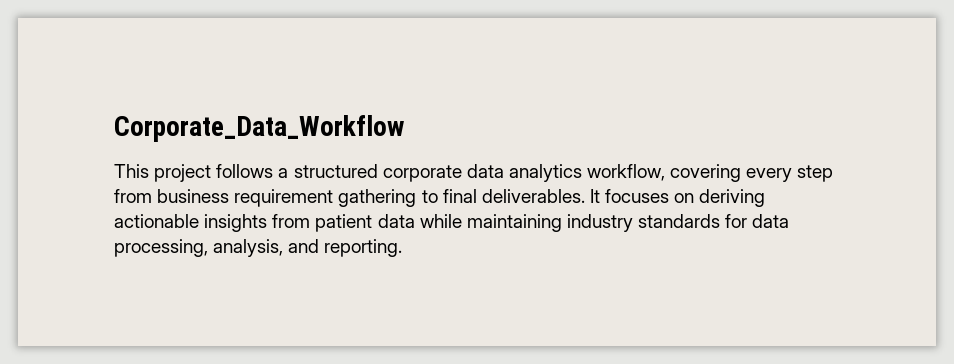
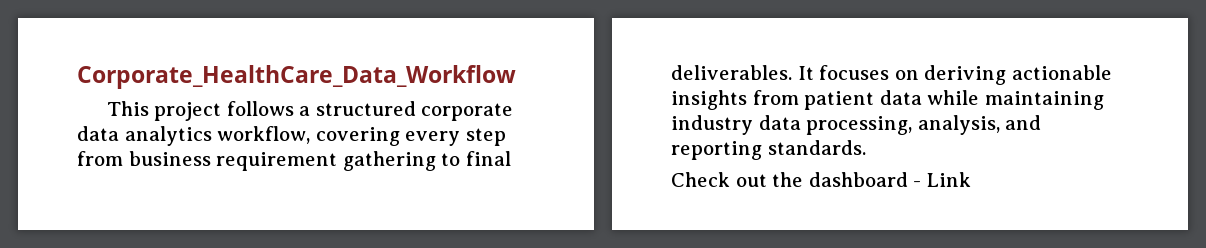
- Corporate_Data_Workflow
+ Corporate_HealthCare_Data_Workflow
- It focuses on deriving actionable insights from patient data while maintaining industry standards for data processing, analysis, and reporting.
+ It focuses on deriving actionable insights from patient data while maintaining industry data processing, analysis, and reporting standards.
+ Check out the dashboard - Link

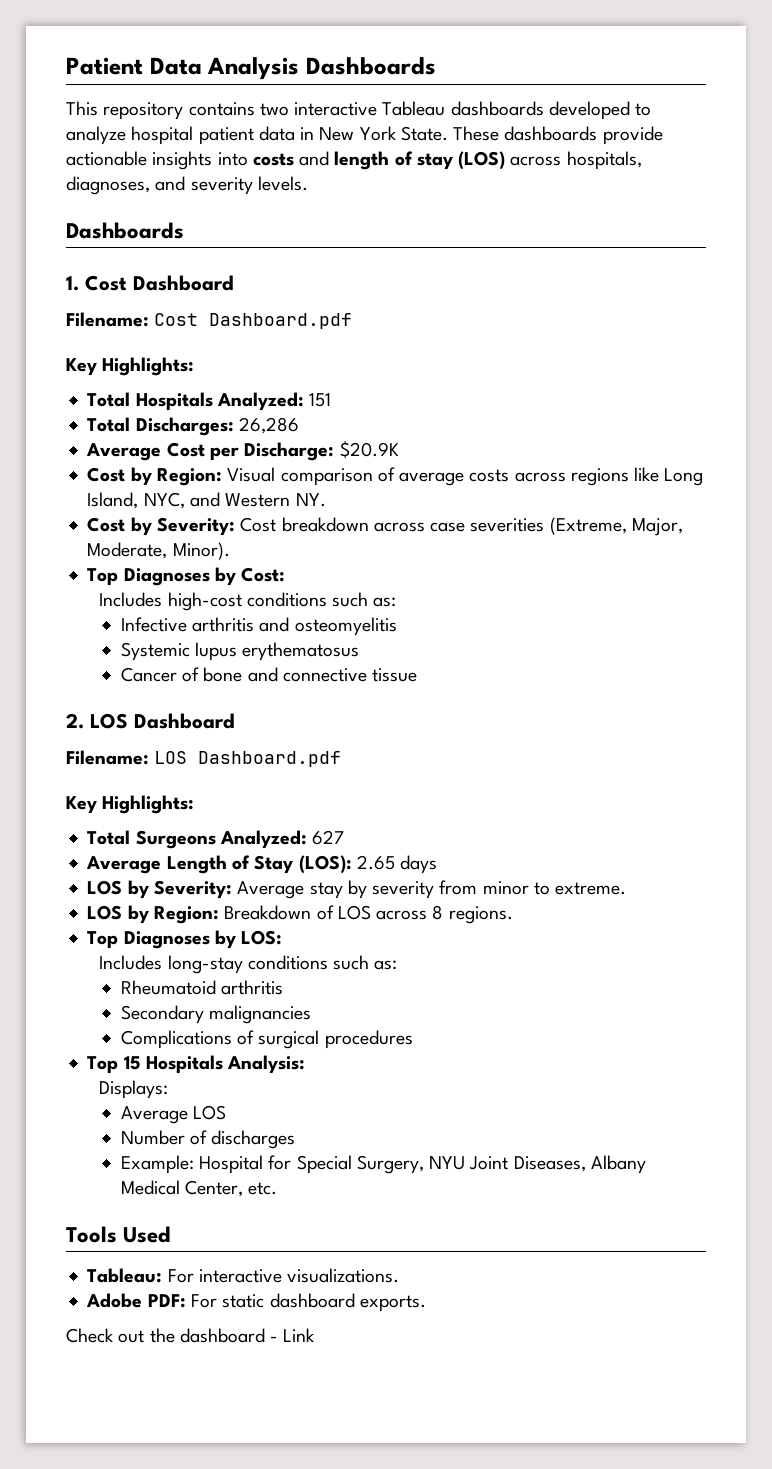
- Corporate_HealthCare_Data_Workflow
- This project follows a structured corporate data analytics workflow, covering every step from business requirement gathering to final deliverables. It focuses on deriving actionable insights from patient data while maintaining industry data processing, analysis, and reporting standards.
+ Patient Data Analysis Dashboards
+ This repository contains two interactive Tableau dashboards developed to analyze hospital patient data in New York State. These dashboards provide actionable insights into costs and length of stay (LOS) across hospitals, diagnoses, and severity levels.
+ Dashboards
+ 1. Cost Dashboard
+ Filename: Cost Dashboard.pdf
+ Key Highlights:
+ Total Hospitals Analyzed: 151
+ Total Discharges: 26,286
+ Average Cost per Discharge: $20.9K
+ Cost by Region: Visual comparison of average costs across regions like Long Island, NYC, and Western NY.
+ Cost by Severity: Cost breakdown across case severities (Extreme, Major, Moderate, Minor).
+ Top Diagnoses by Cost:
+ Includes high-cost conditions such as:
+ Infective arthritis and osteomyelitis
+ Systemic lupus erythematosus
+ Cancer of bone and connective tissue
+ 2. LOS Dashboard
+ Filename: LOS Dashboard.pdf
+ Key Highlights:
+ Total Surgeons Analyzed: 627
+ Average Length of Stay (LOS): 2.65 days
+ LOS by Severity: Average stay by severity from minor to extreme.
+ LOS by Region: Breakdown of LOS across 8 regions.
+ Top Diagnoses by LOS:
+ Includes long-stay conditions such as:
+ Rheumatoid arthritis
+ Secondary malignancies
+ Complications of surgical procedures
+ Top 15 Hospitals Analysis:
+ Displays:
+ Average LOS
+ Number of discharges
+ Example: Hospital for Special Surgery, NYU Joint Diseases, Albany Medical Center, etc.
+ Tools Used
+ Tableau: For interactive visualizations.
+ Adobe PDF: For static dashboard exports.

